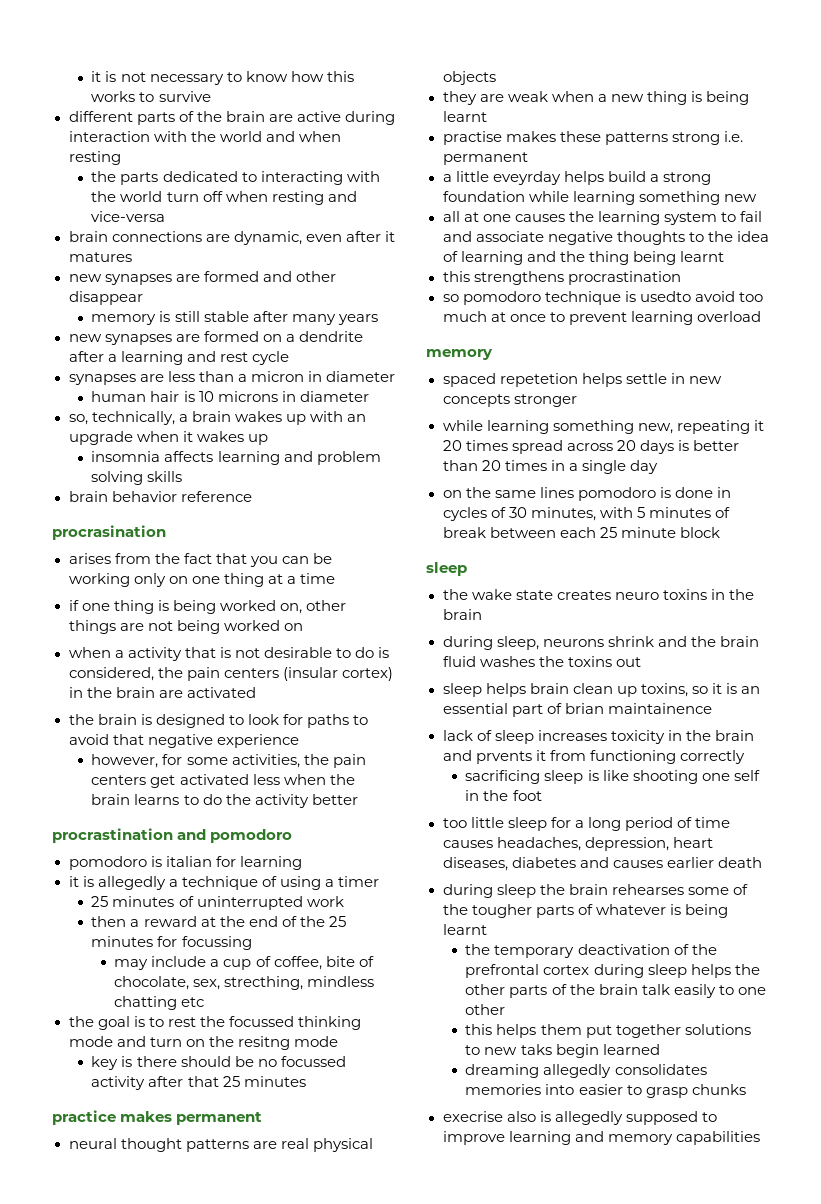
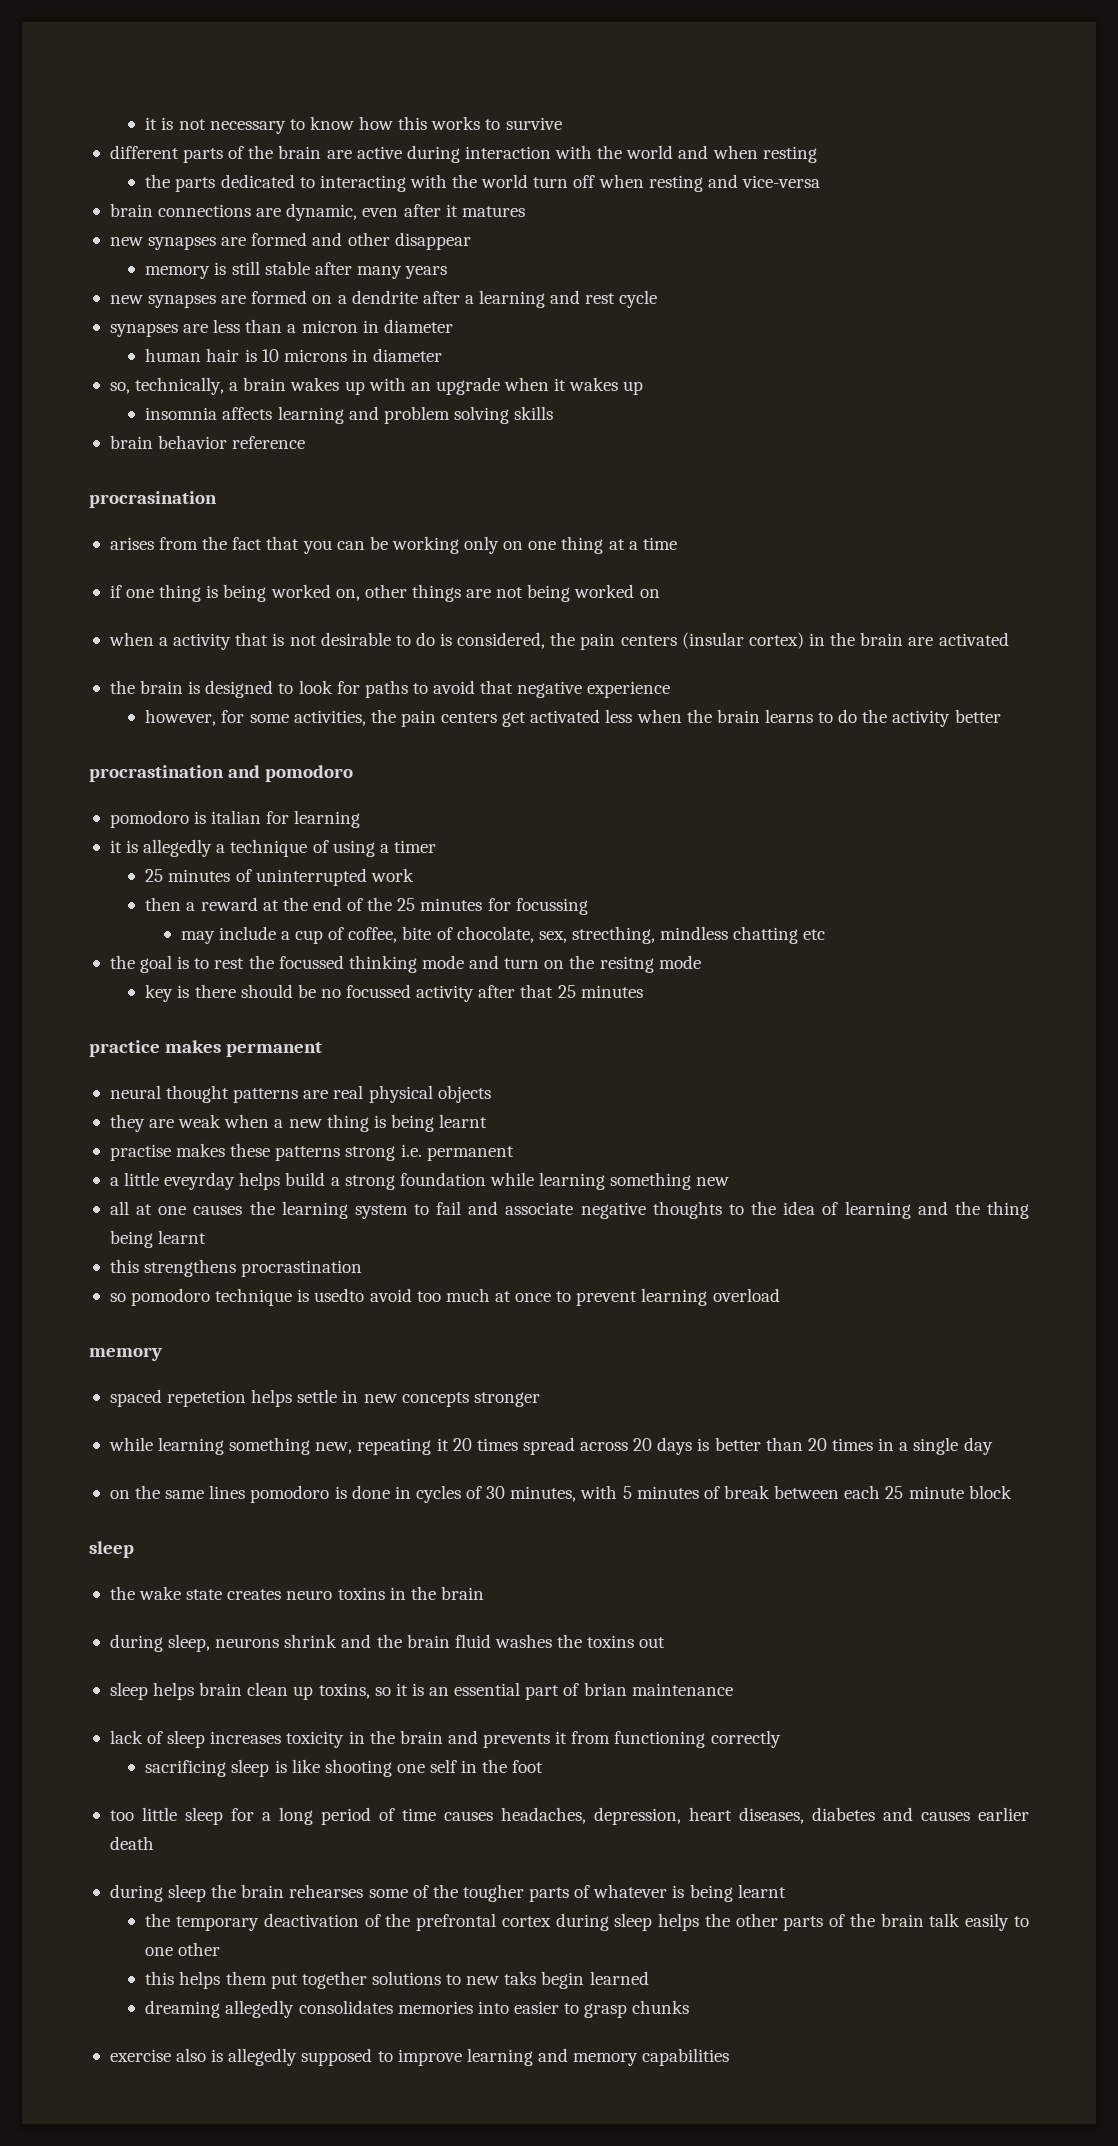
- sleep helps brain clean up toxins, so it is an essential part of brian maintainence
+ sleep helps brain clean up toxins, so it is an essential part of brian maintenance
- lack of sleep increases toxicity in the brain and prvents it from functioning correctly
+ lack of sleep increases toxicity in the brain and prevents it from functioning correctly
- execrise also is allegedly supposed to improve learning and memory capabilities
+ exercise also is allegedly supposed to improve learning and memory capabilities

